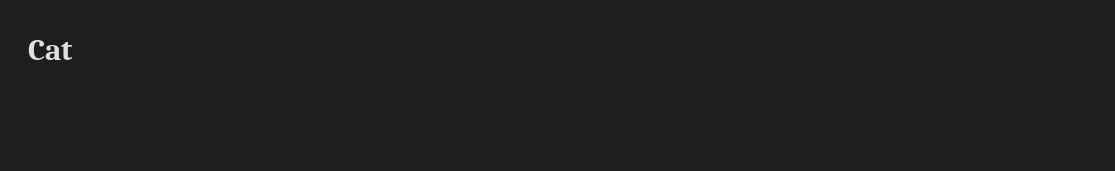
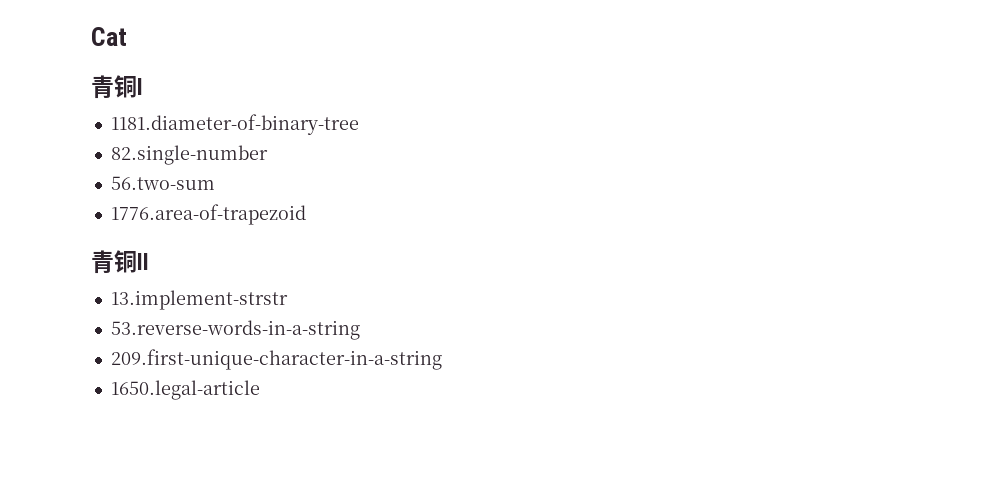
+ 青铜I
+ 1181.diameter-of-binary-tree
+ 82.single-number
+ 56.two-sum
+ 1776.area-of-trapezoid
+ 青铜II
+ 13.implement-strstr
+ 53.reverse-words-in-a-string
+ 209.first-unique-character-in-a-string
+ 1650.legal-article

